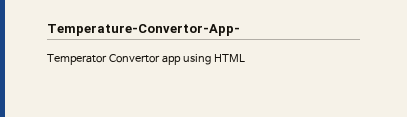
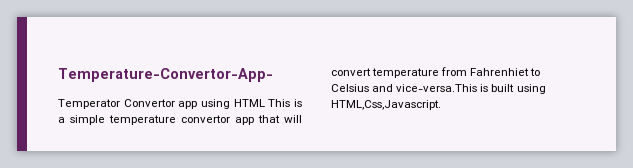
- Temperator Convertor app using HTML
+ Temperator Convertor app using HTML This is a simple temperature convertor app that will convert temperature from Fahrenhiet to Celsius and vice-versa.This is built using HTML,Css,Javascript.

